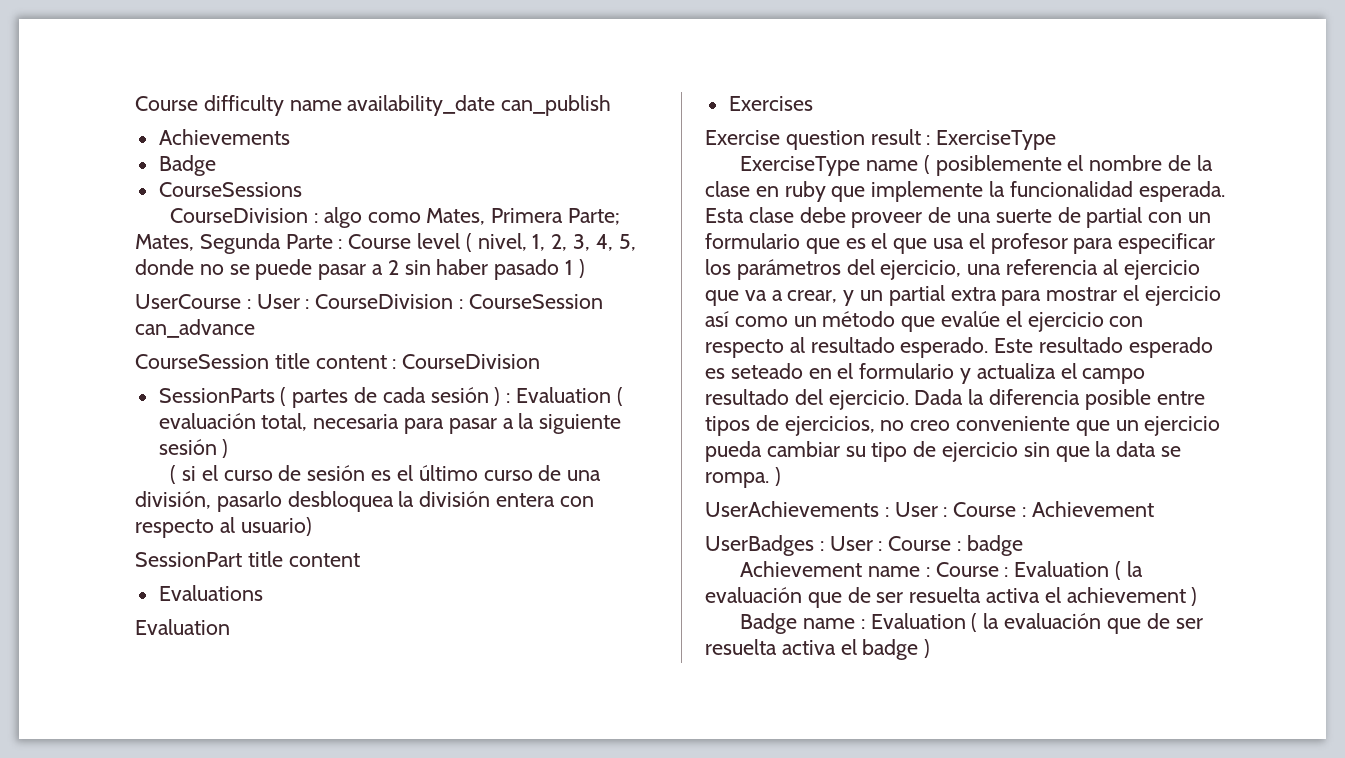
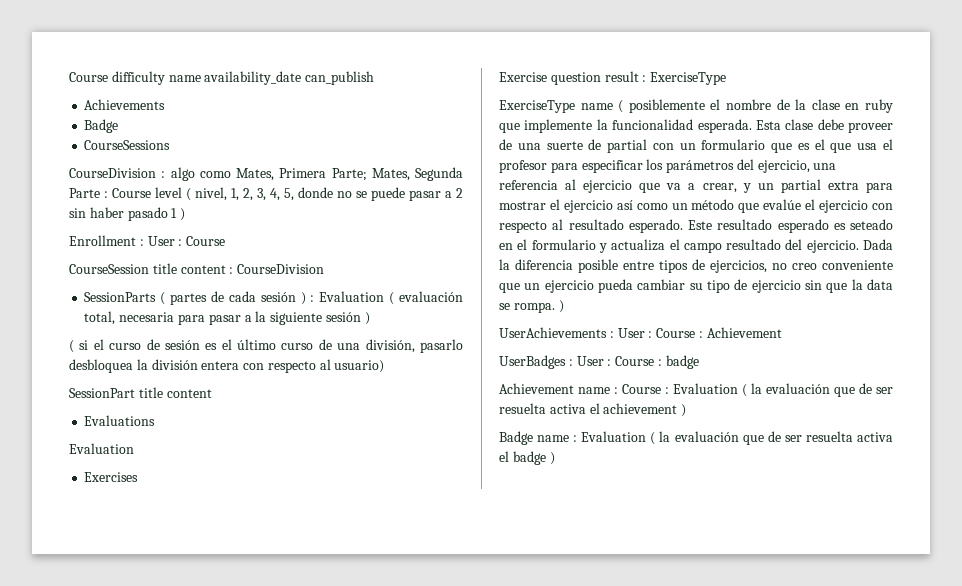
- UserCourse : User : CourseDivision : CourseSession can_advance
+ Enrollment : User : Course

